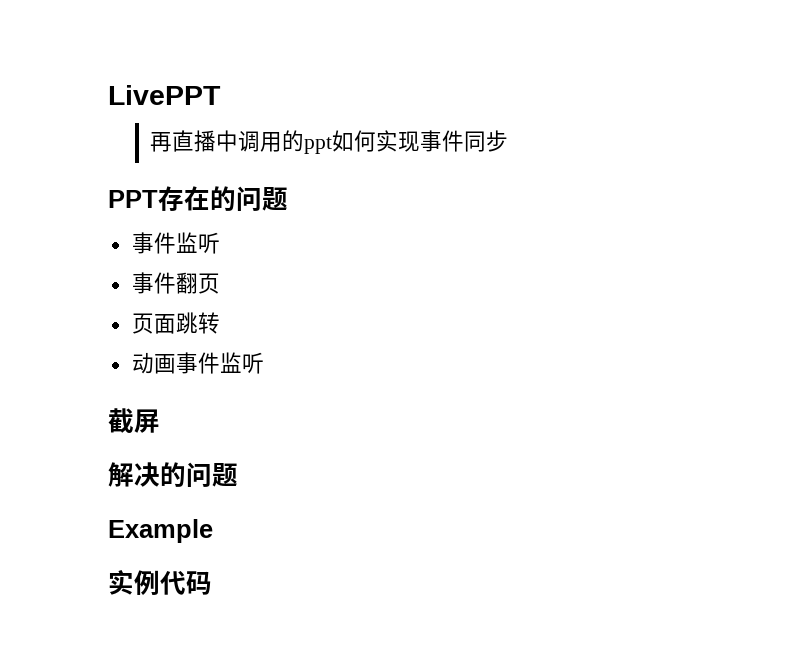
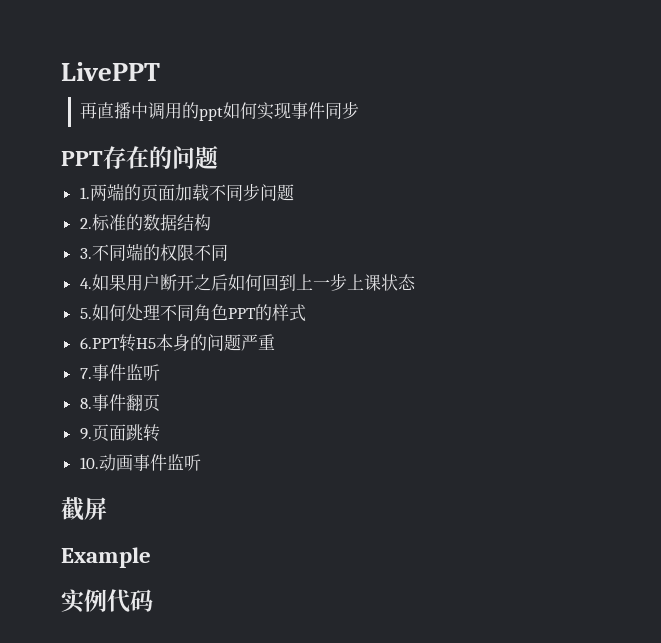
  PPT存在的问题
- 事件监听
- 事件翻页
+ 1.两端的页面加载不同步问题
+ 2.标准的数据结构
+ 3.不同端的权限不同
+ 4.如果用户断开之后如何回到上一步上课状态
+ 5.如何处理不同角色PPT的样式
+ 6.PPT转H5本身的问题严重
+ 7.事件监听
+ 8.事件翻页
- 页面跳转
+ 9.页面跳转
- 动画事件监听
+ 10.动画事件监听
- 解决的问题

